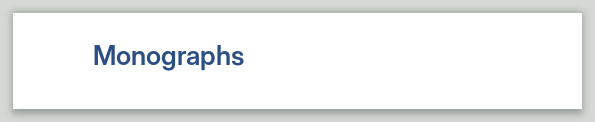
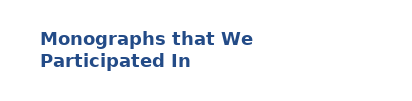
- Monographs
+ Monographs that We Participated In

